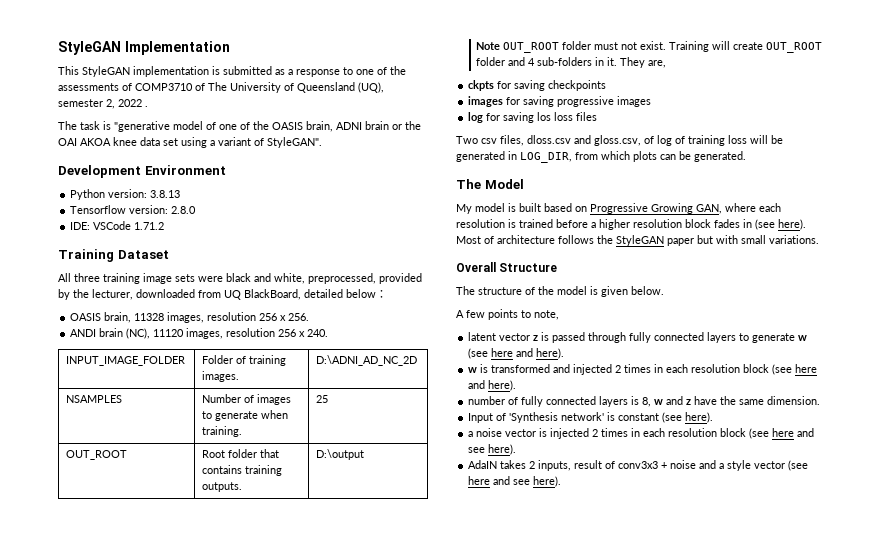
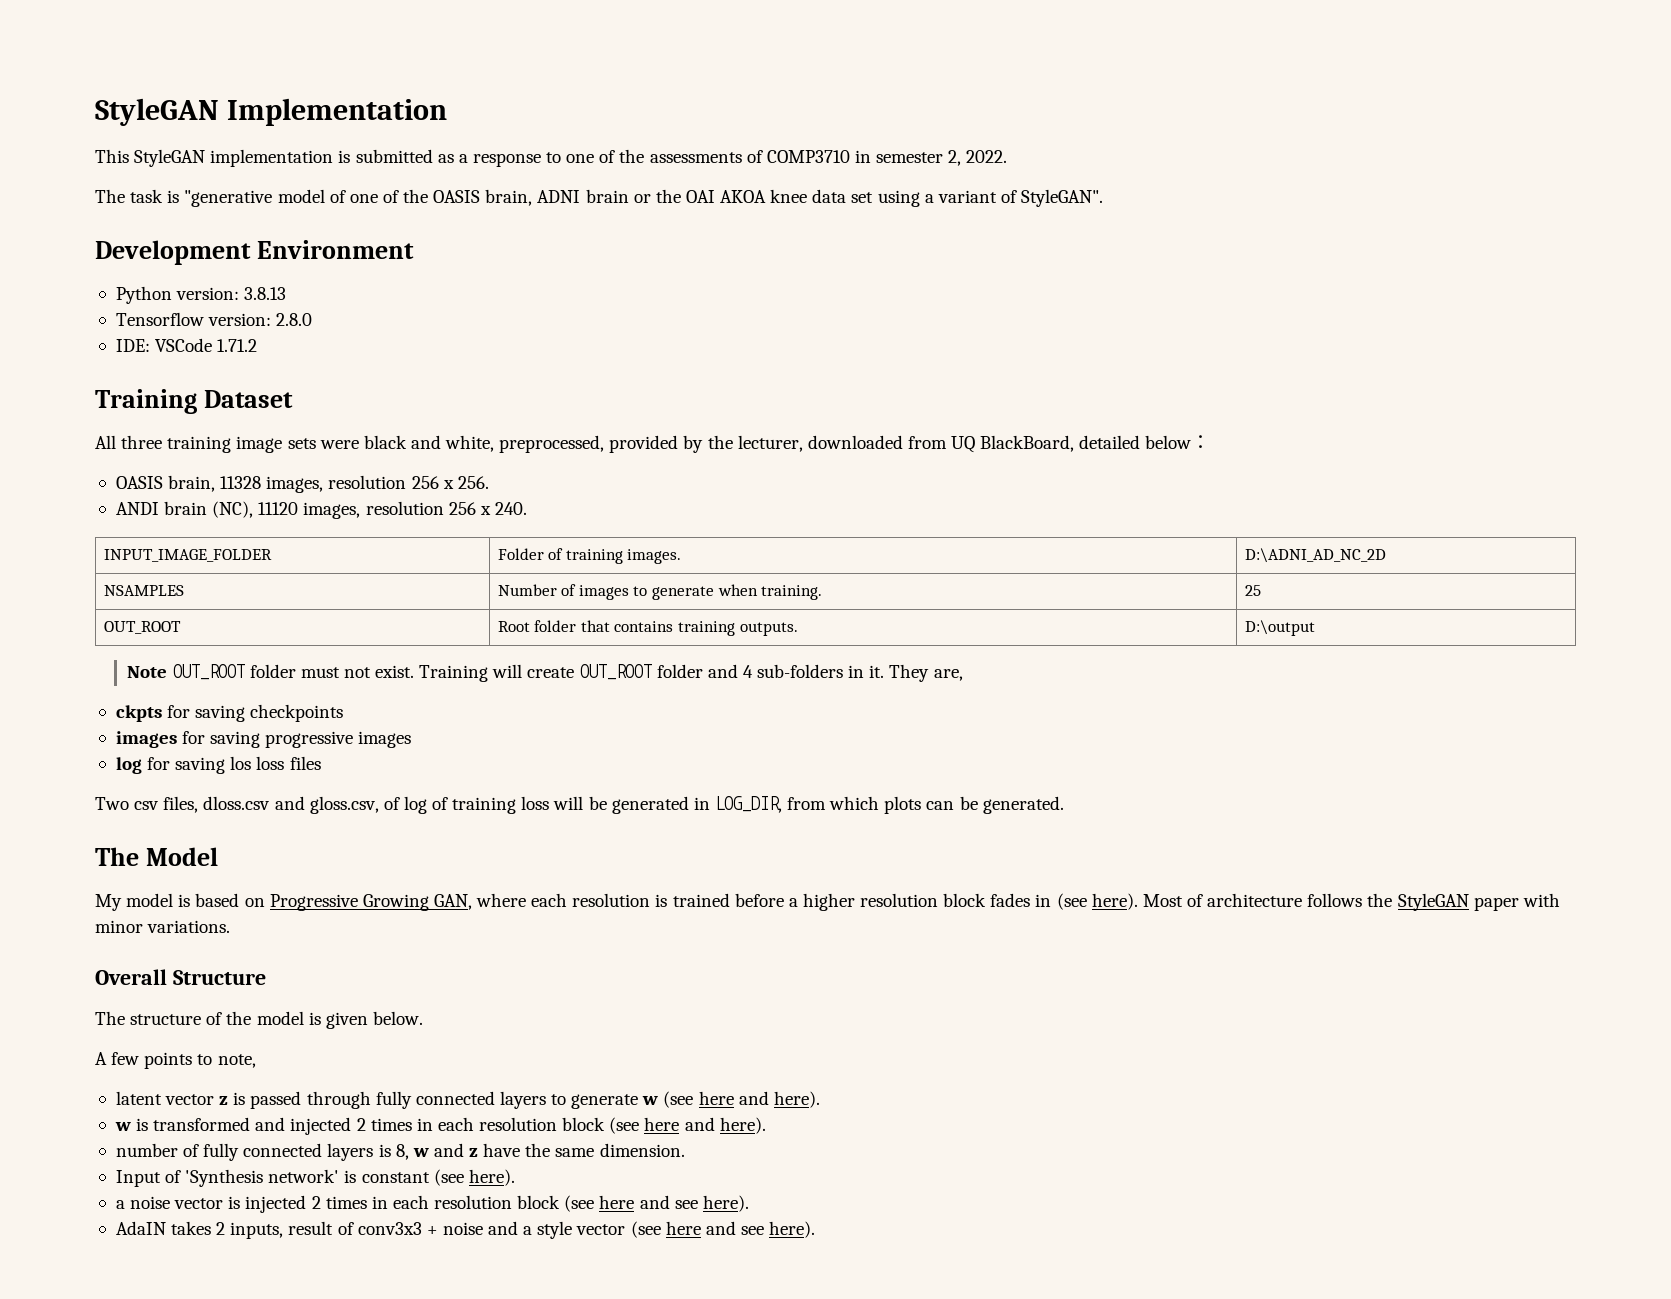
- This StyleGAN implementation is submitted as a response to one of the assessments of COMP3710 of The University of Queensland (UQ), semester 2, 2022 .
+ This StyleGAN implementation is submitted as a response to one of the assessments of COMP3710 in semester 2, 2022.
- My model is built based on Progressive Growing GAN, where each resolution is trained before a higher resolution block fades in (see here).
+ My model is based on Progressive Growing GAN, where each resolution is trained before a higher resolution block fades in (see here).
- Most of architecture follows the StyleGAN paper but with small variations.
+ Most of architecture follows the StyleGAN paper with minor variations.

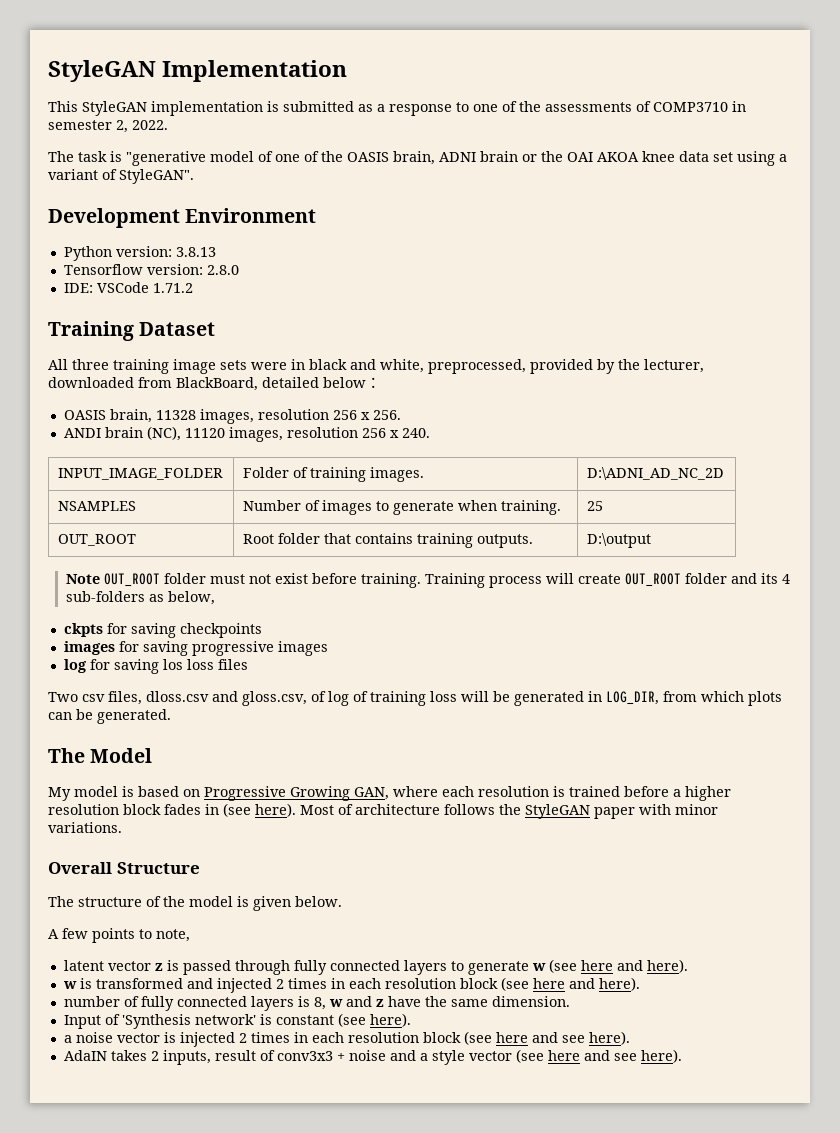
- All three training image sets were black and white, preprocessed, provided by the lecturer, downloaded from UQ BlackBoard, detailed below：
+ All three training image sets were in black and white, preprocessed, provided by the lecturer, downloaded from BlackBoard, detailed below：
- Note OUT_ROOT folder must not exist. Training will create OUT_ROOT folder and 4 sub-folders in it. They are,
+ Note OUT_ROOT folder must not exist before training. Training process will create OUT_ROOT folder and its 4 sub-folders as below,

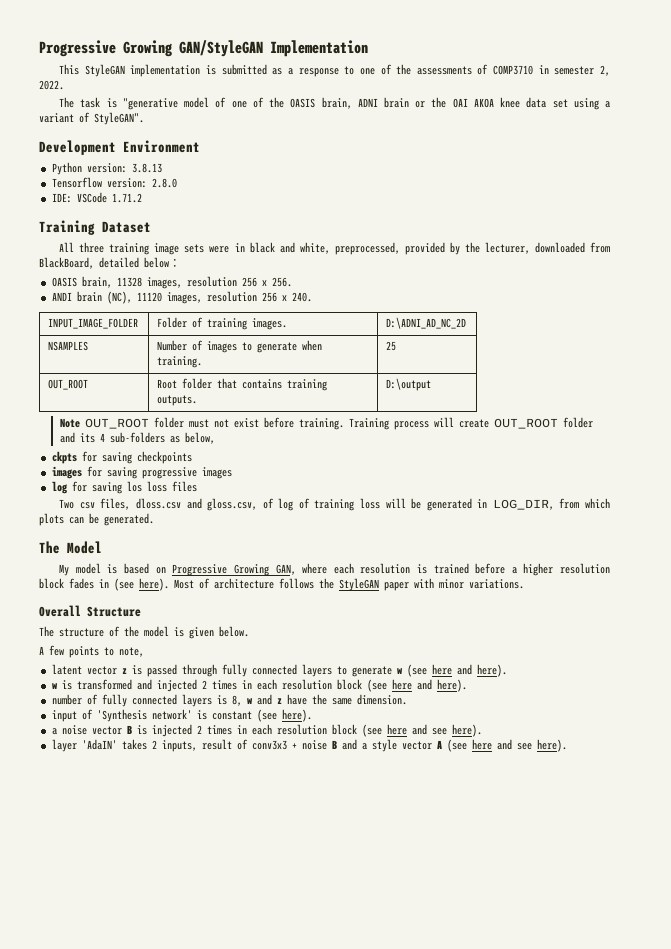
- StyleGAN Implementation
+ Progressive Growing GAN/StyleGAN Implementation
- Input of 'Synthesis network' is constant (see here).
+ input of 'Synthesis network' is constant (see here).
- a noise vector is injected 2 times in each resolution block (see here and see here).
+ a noise vector B is injected 2 times in each resolution block (see here and see here).
- AdaIN takes 2 inputs, result of conv3x3 + noise and a style vector (see here and see here).
+ layer 'AdaIN' takes 2 inputs, result of conv3x3 + noise B and a style vector A (see here and see here).

